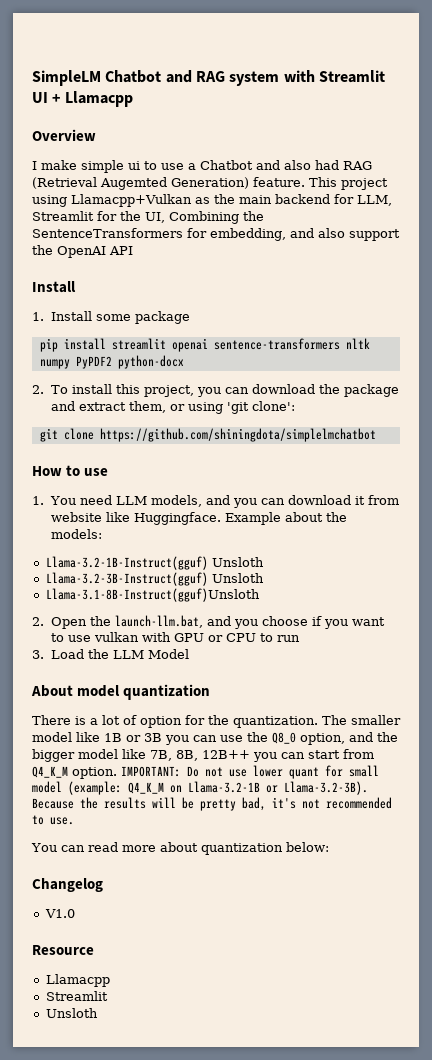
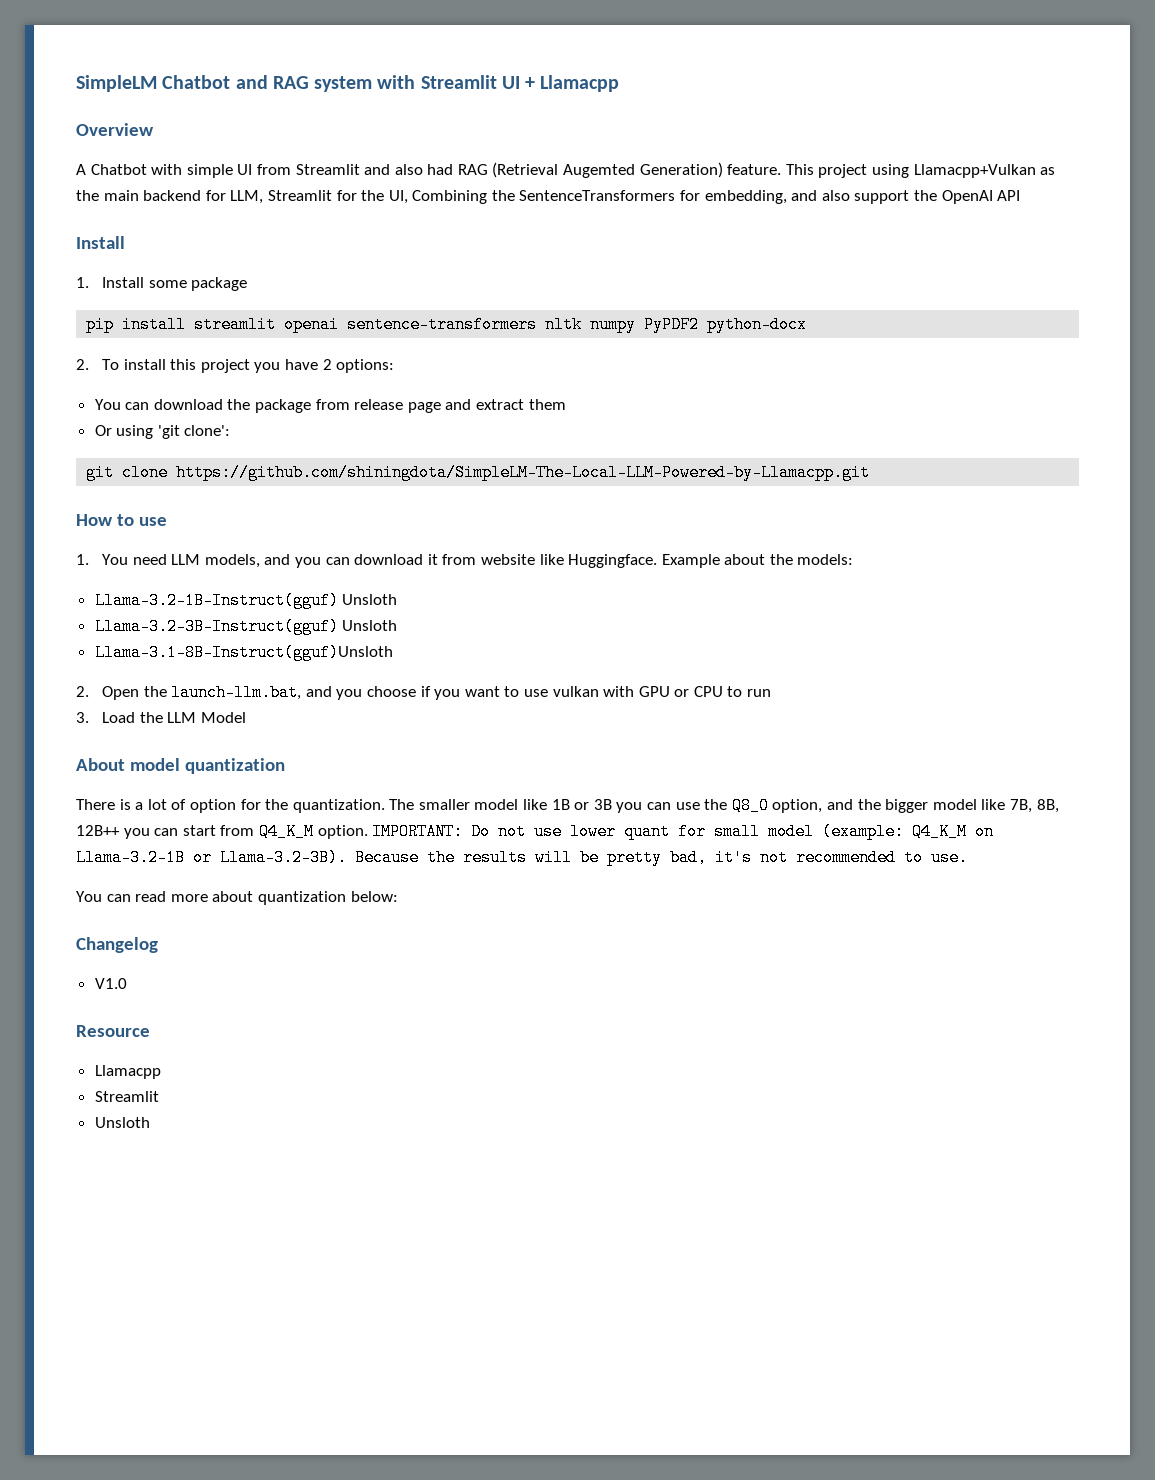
- I make simple ui to use a Chatbot and also had RAG (Retrieval Augemted Generation) feature.
+ A Chatbot with simple UI from Streamlit and also had RAG (Retrieval Augemted Generation) feature.
- 2. To install this project, you can download the package and extract them, or using 'git clone':
+ 2. To install this project you have 2 options:
+ You can download the package from release page and extract them
+ Or using 'git clone':
- git clone https://github.com/shiningdota/simplelmchatbot
+ git clone https://github.com/shiningdota/SimpleLM-The-Local-LLM-Powered-by-Llamacpp.git

